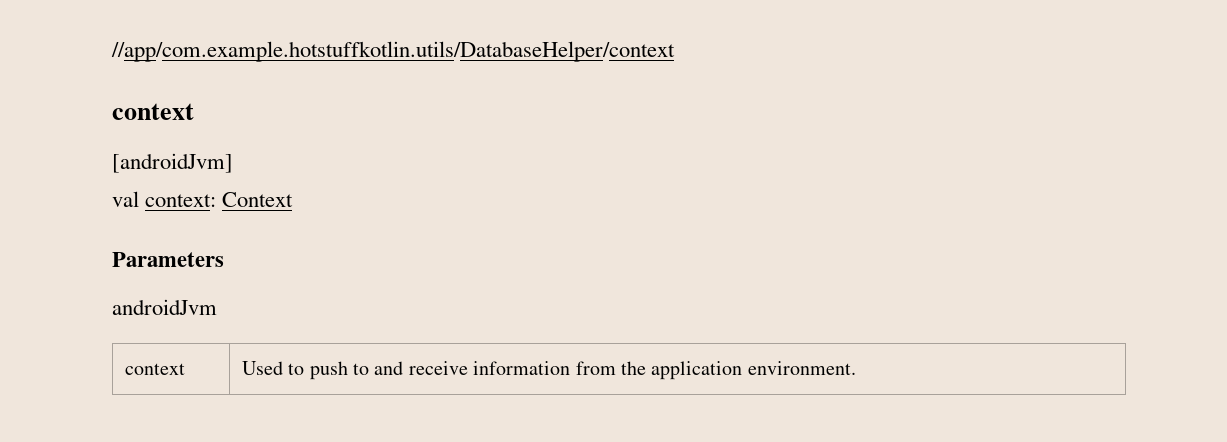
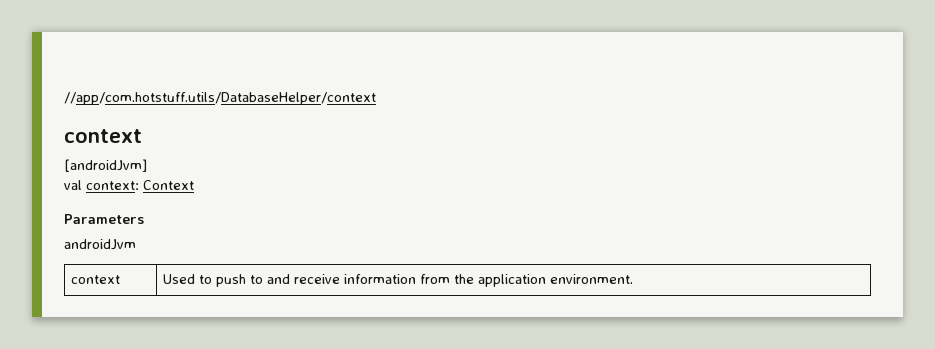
- //app/com.example.hotstuffkotlin.utils/DatabaseHelper/context
+ //app/com.hotstuff.utils/DatabaseHelper/context

